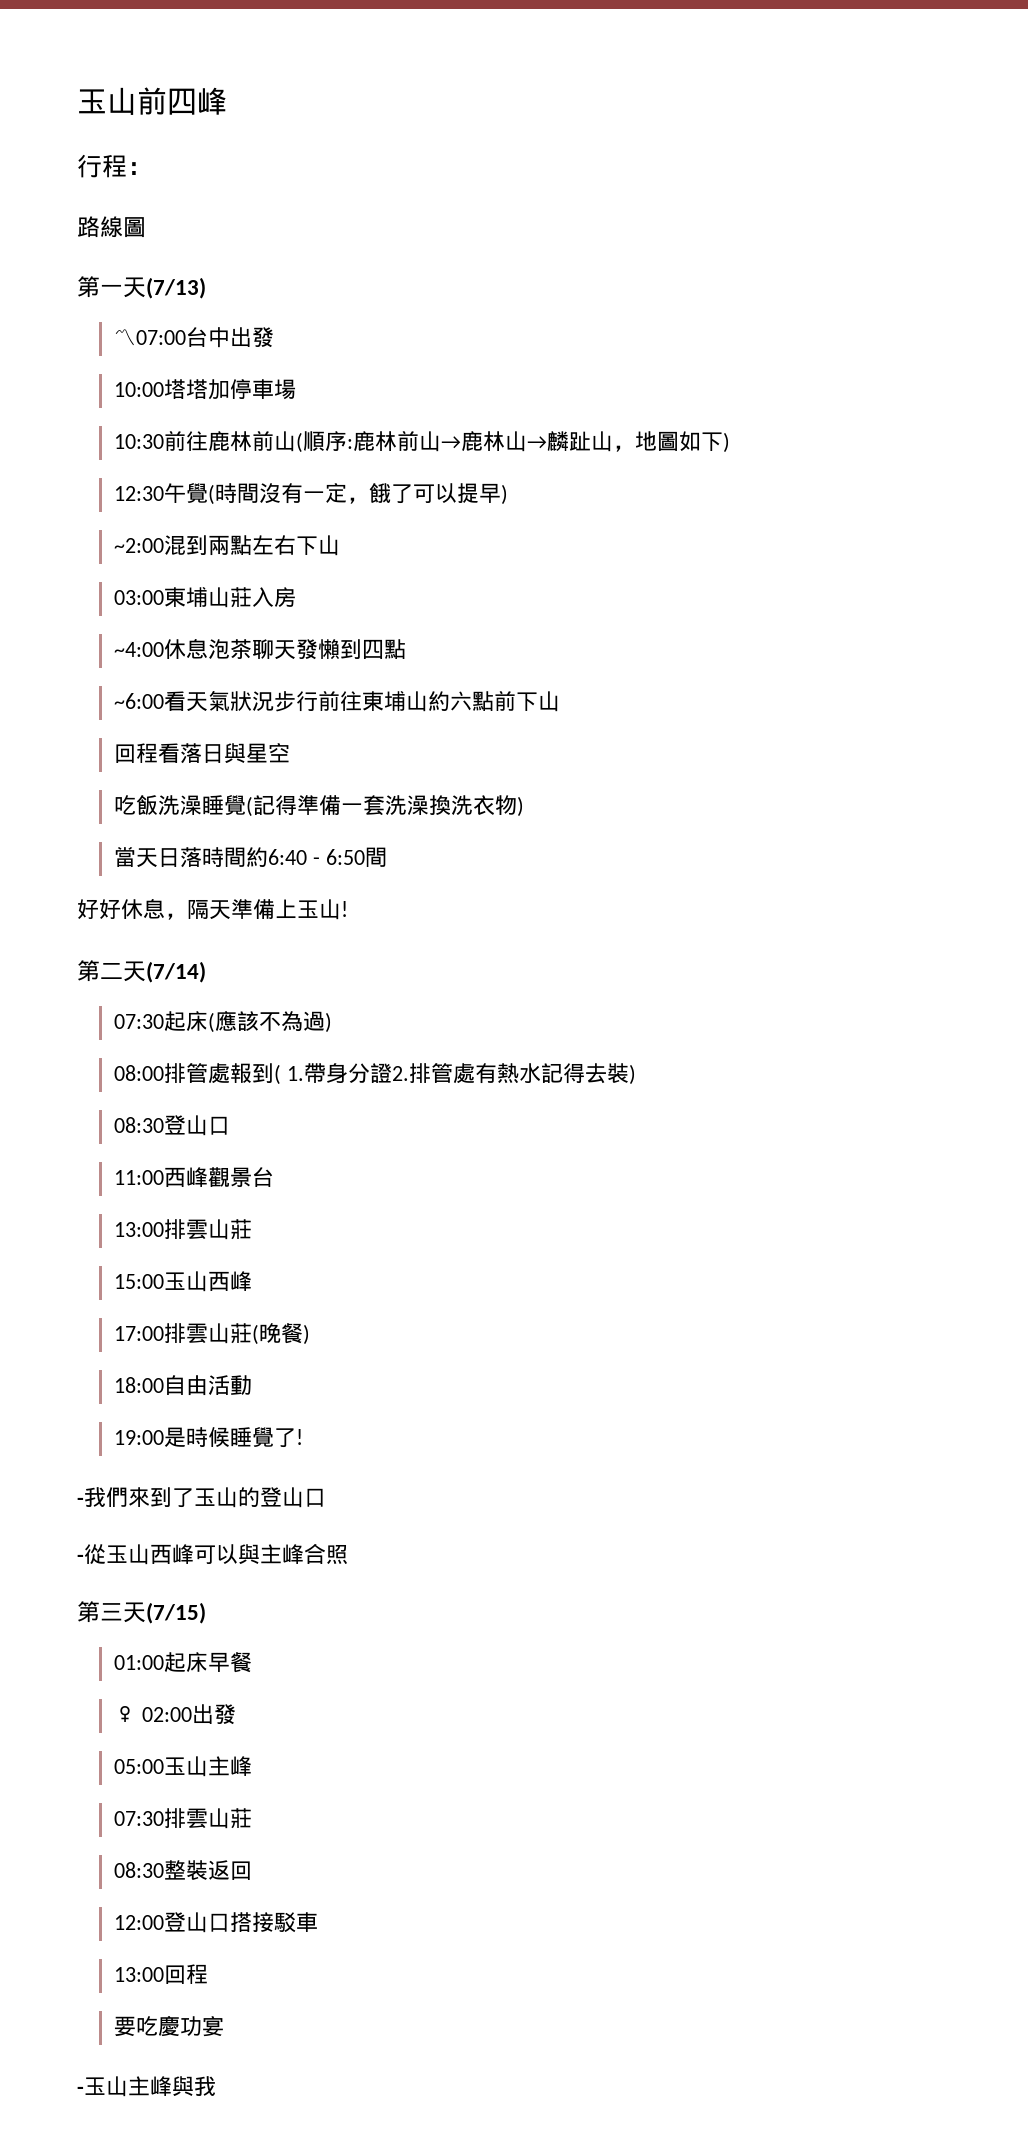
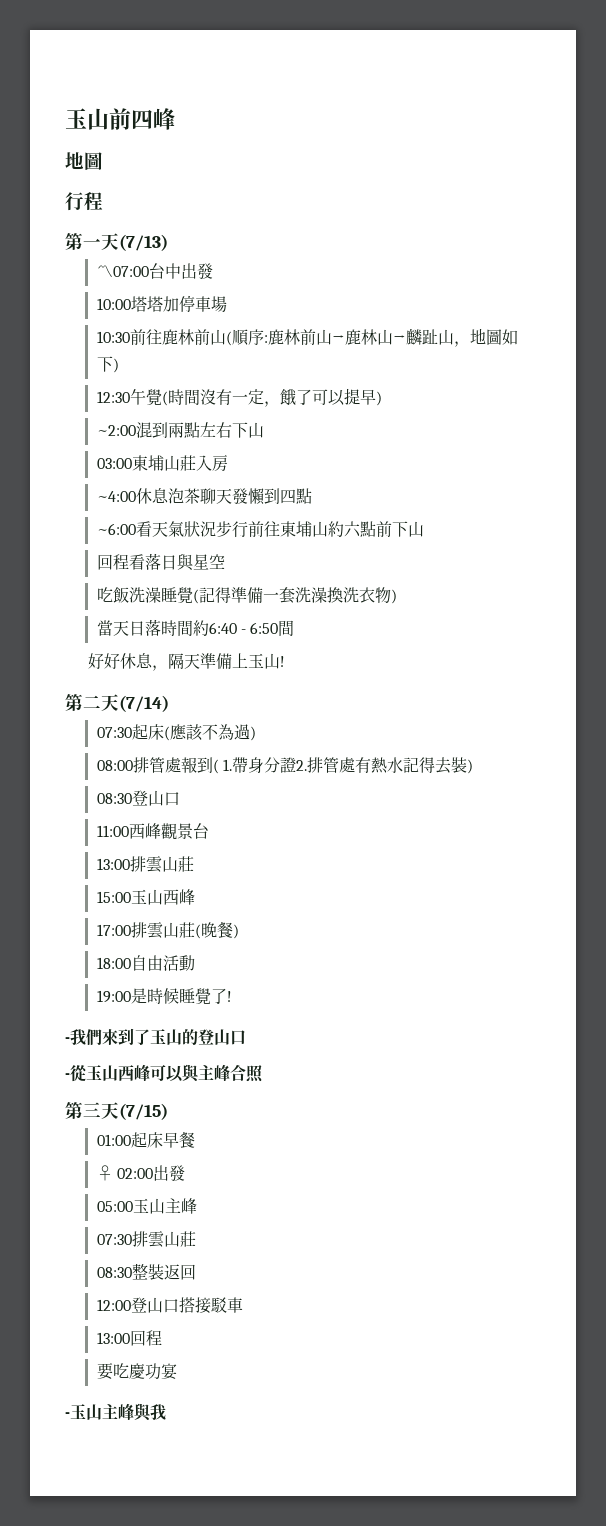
  玉山前四峰
+ 地圖
- 行程：
- 路線圖
+ 行程

